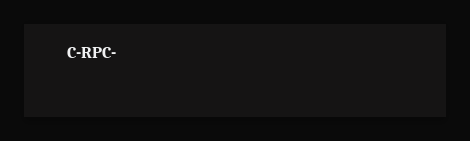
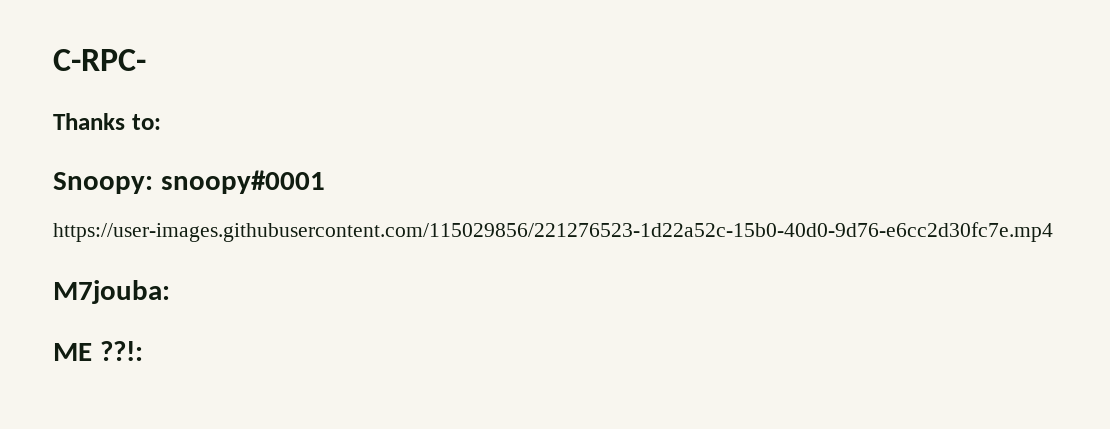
+ Thanks to:
+ Snoopy: snoopy#0001
+ https://user-images.githubusercontent.com/115029856/221276523-1d22a52c-15b0-40d0-9d76-e6cc2d30fc7e.mp4
+ M7jouba:
+ ME ??!:

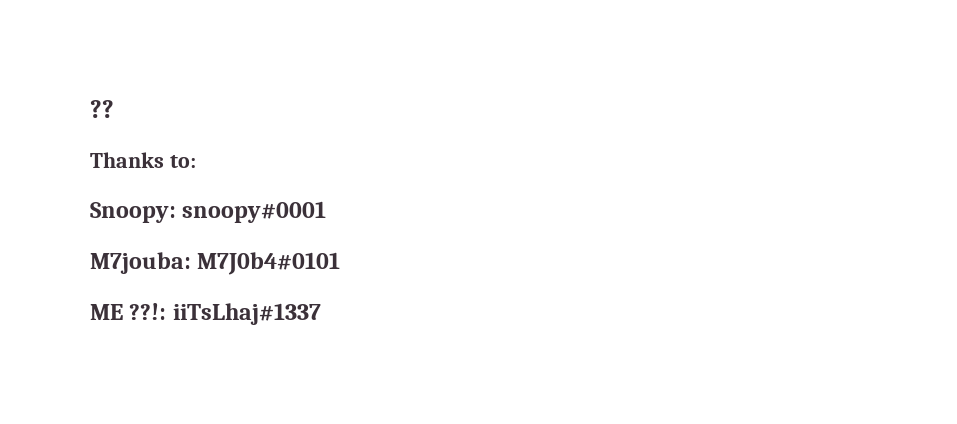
- C-RPC-
+ ??
- https://user-images.githubusercontent.com/115029856/221276523-1d22a52c-15b0-40d0-9d76-e6cc2d30fc7e.mp4
- M7jouba:
+ M7jouba: M7J0b4#0101
- ME ??!:
+ ME ??!: iiTsLhaj#1337

